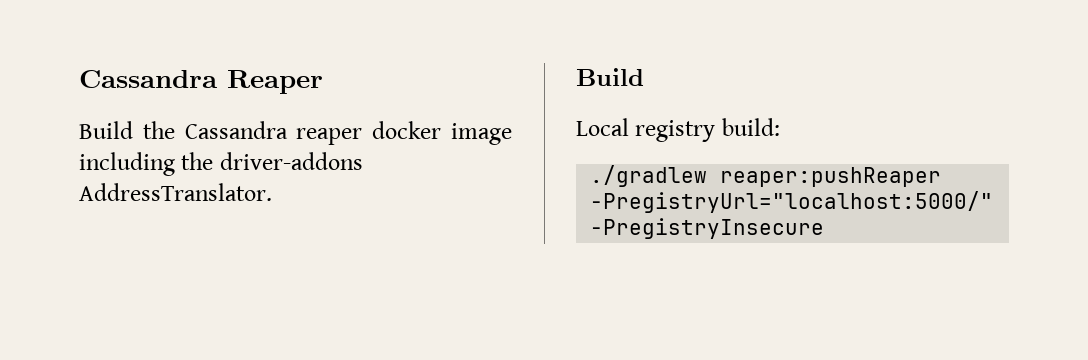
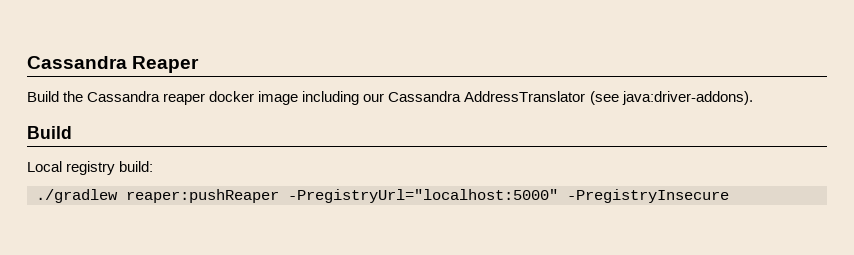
- Build the Cassandra reaper docker image including the driver-addons AddressTranslator.
+ Build the Cassandra reaper docker image including our Cassandra AddressTranslator (see java:driver-addons).
- ./gradlew reaper:pushReaper -PregistryUrl="localhost:5000/" -PregistryInsecure
+ ./gradlew reaper:pushReaper -PregistryUrl="localhost:5000" -PregistryInsecure

